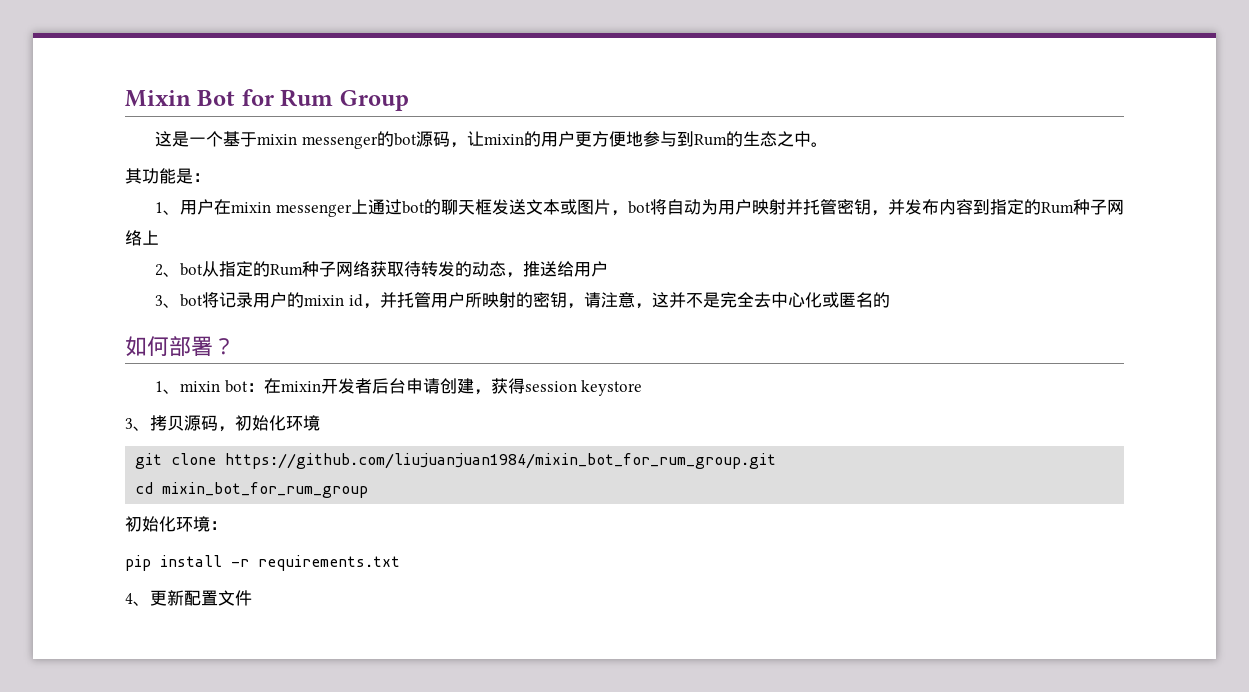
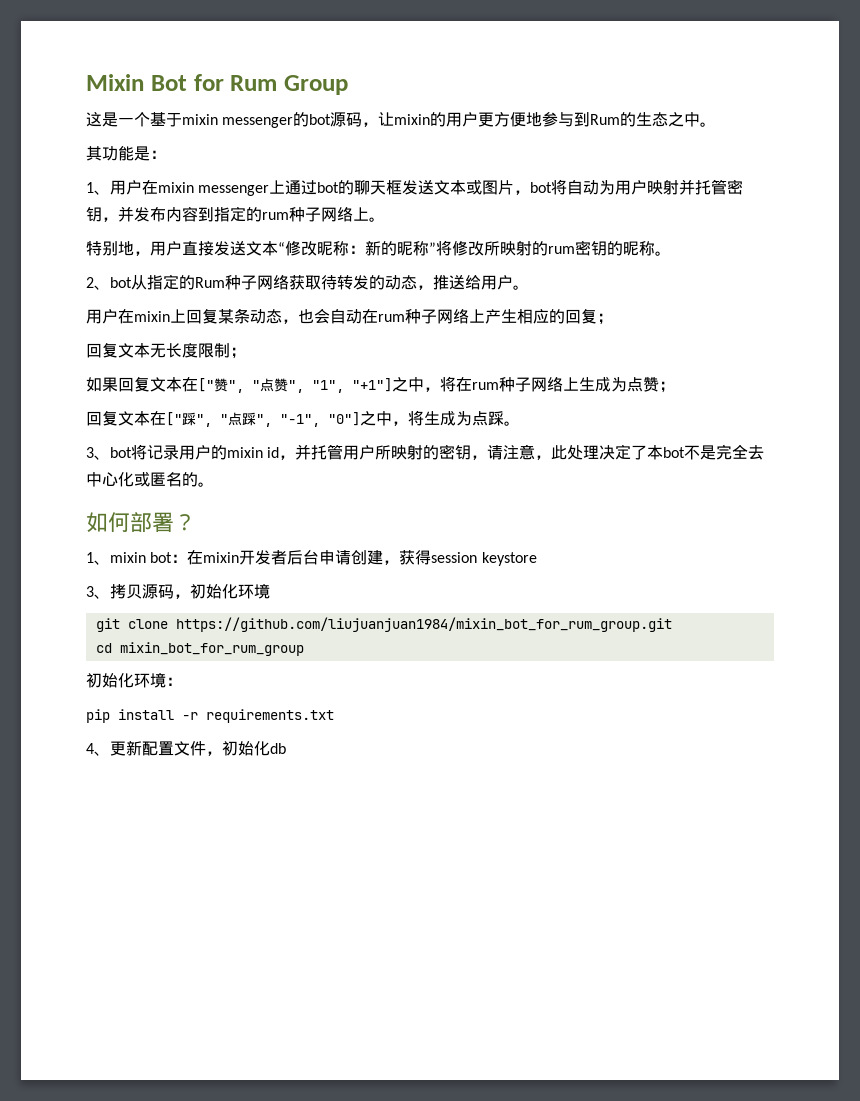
- 1、用户在mixin messenger上通过bot的聊天框发送文本或图片，bot将自动为用户映射并托管密钥，并发布内容到指定的Rum种子网络上
+ 1、用户在mixin messenger上通过bot的聊天框发送文本或图片，bot将自动为用户映射并托管密钥，并发布内容到指定的rum种子网络上。
+ 特别地，用户直接发送文本“修改昵称：新的昵称”将修改所映射的rum密钥的昵称。
- 2、bot从指定的Rum种子网络获取待转发的动态，推送给用户
+ 2、bot从指定的Rum种子网络获取待转发的动态，推送给用户。
+ 用户在mixin上回复某条动态，也会自动在rum种子网络上产生相应的回复；
+ 回复文本无长度限制；
+ 如果回复文本在["赞", "点赞", "1", "+1"]之中，将在rum种子网络上生成为点赞；
+ 回复文本在["踩", "点踩", "-1", "0"]之中，将生成为点踩。
- 3、bot将记录用户的mixin id，并托管用户所映射的密钥，请注意，这并不是完全去中心化或匿名的
+ 3、bot将记录用户的mixin id，并托管用户所映射的密钥，请注意，此处理决定了本bot不是完全去中心化或匿名的。
- 4、更新配置文件
+ 4、更新配置文件，初始化db

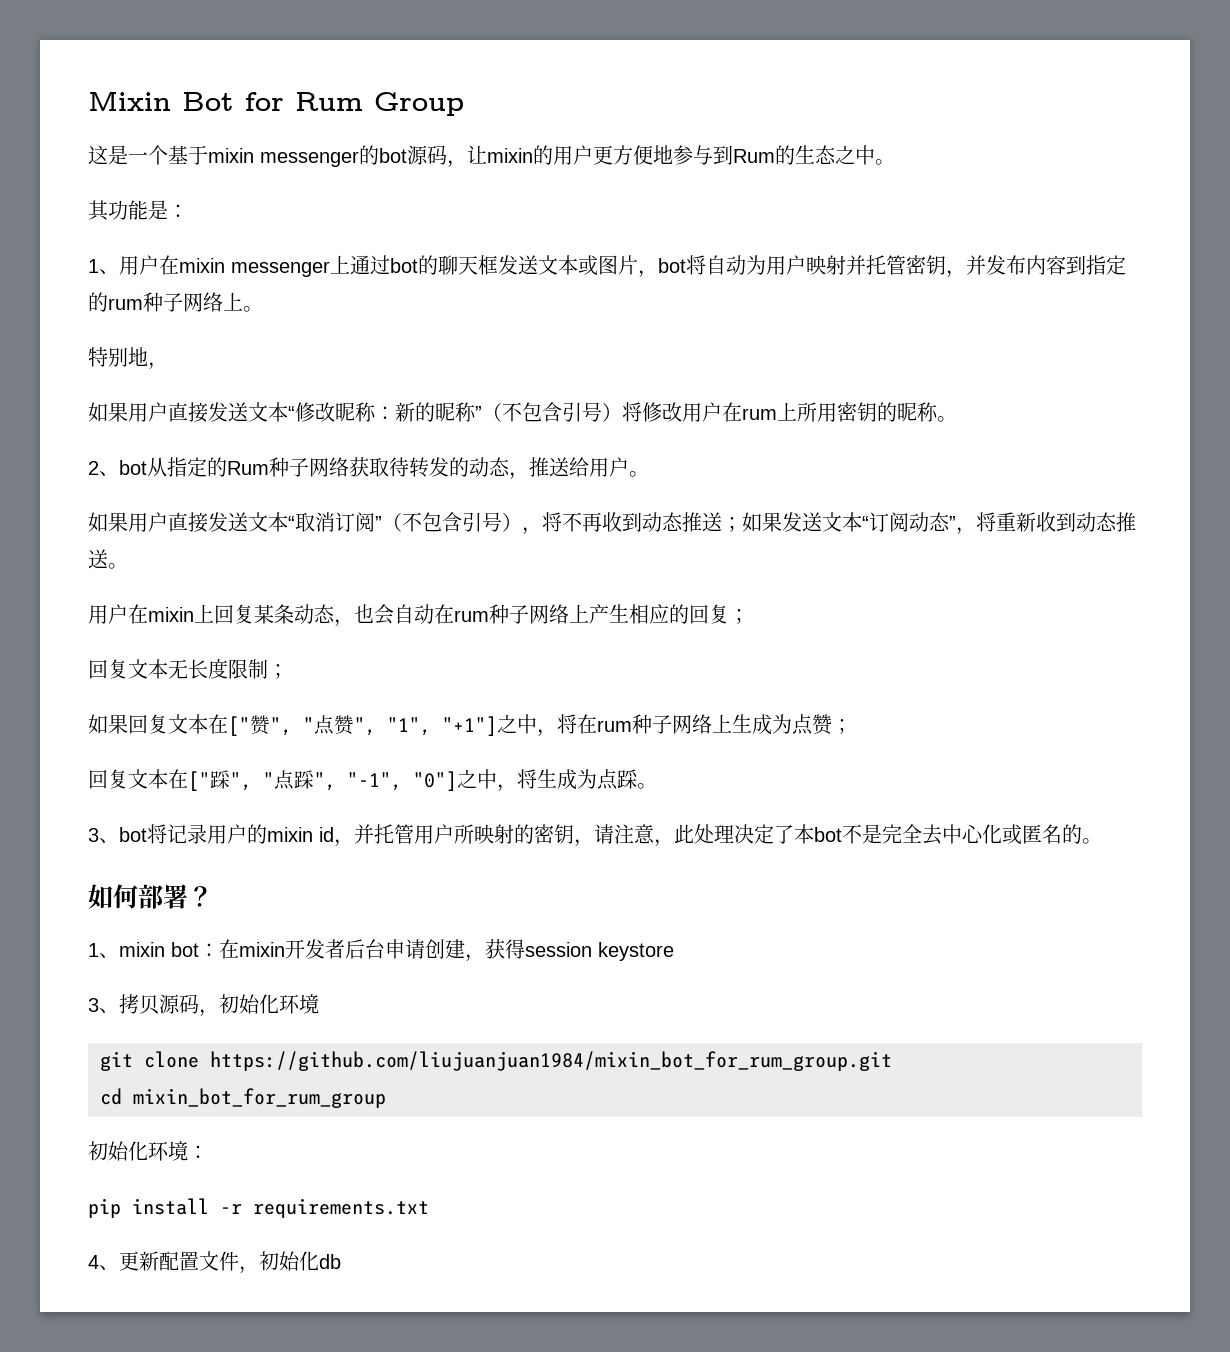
- 特别地，用户直接发送文本“修改昵称：新的昵称”将修改所映射的rum密钥的昵称。
+ 特别地，
+ 如果用户直接发送文本“修改昵称：新的昵称”（不包含引号）将修改用户在rum上所用密钥的昵称。
+ 如果用户直接发送文本“取消订阅”（不包含引号），将不再收到动态推送；如果发送文本“订阅动态”，将重新收到动态推送。

